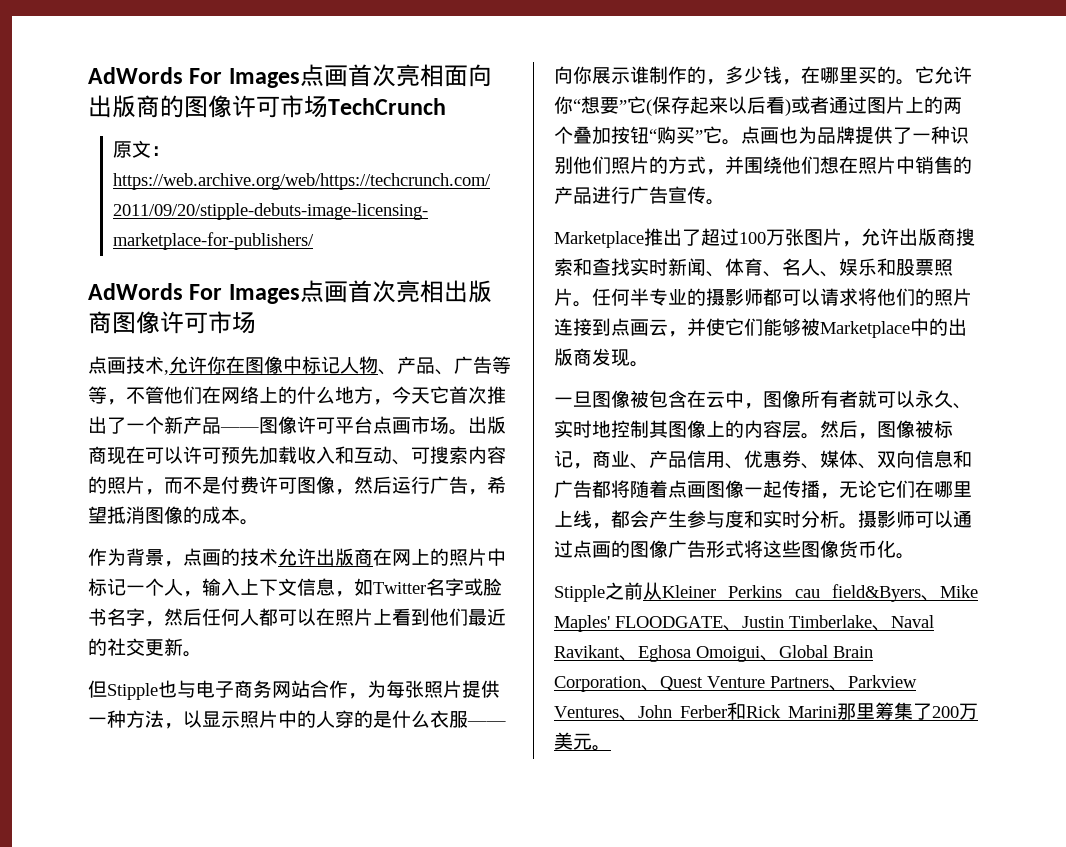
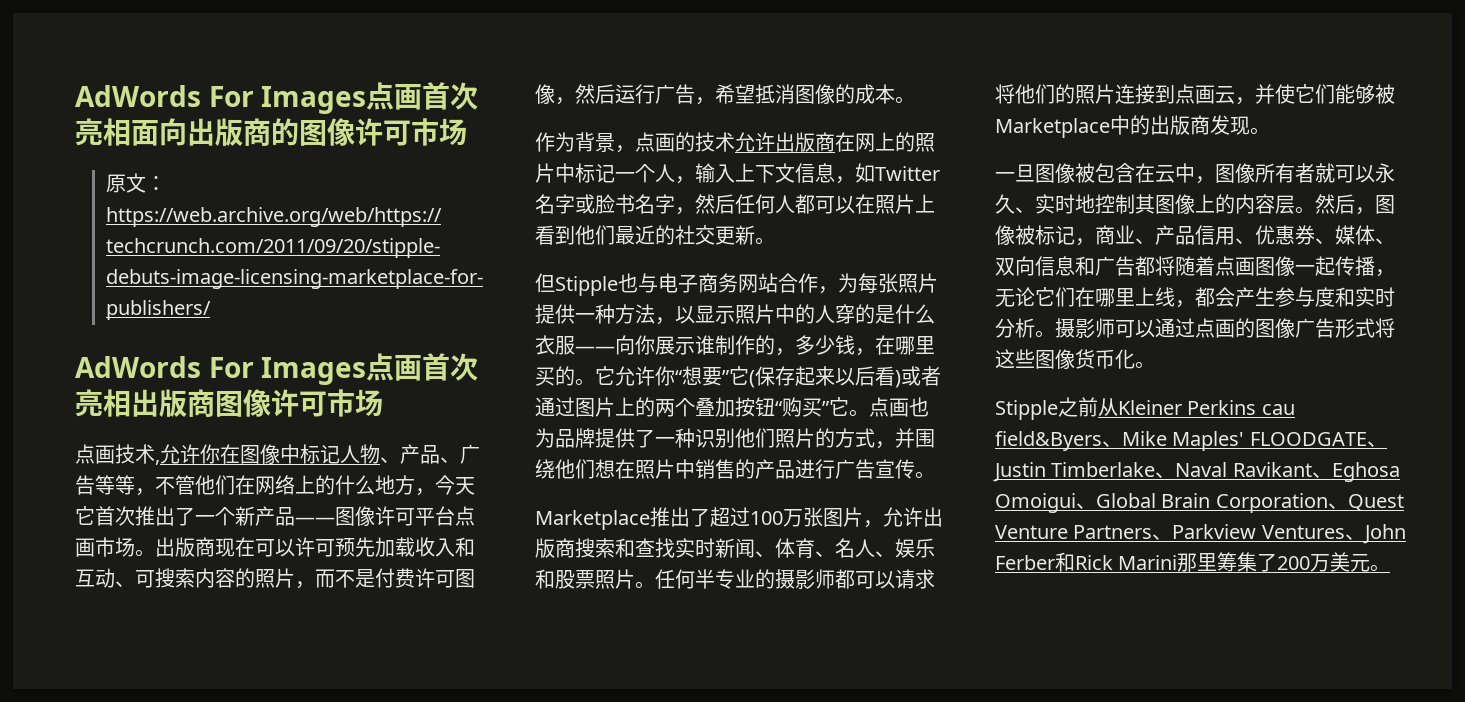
- AdWords For Images点画首次亮相面向出版商的图像许可市场TechCrunch
+ AdWords For Images点画首次亮相面向出版商的图像许可市场

